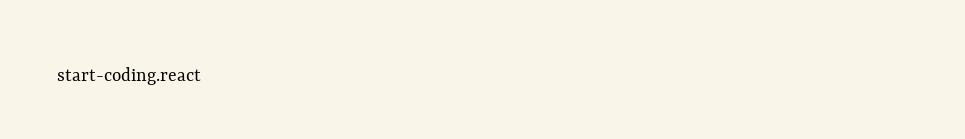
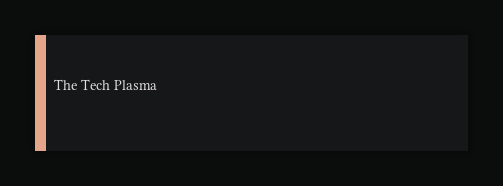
- start-coding.react
+ The Tech Plasma

